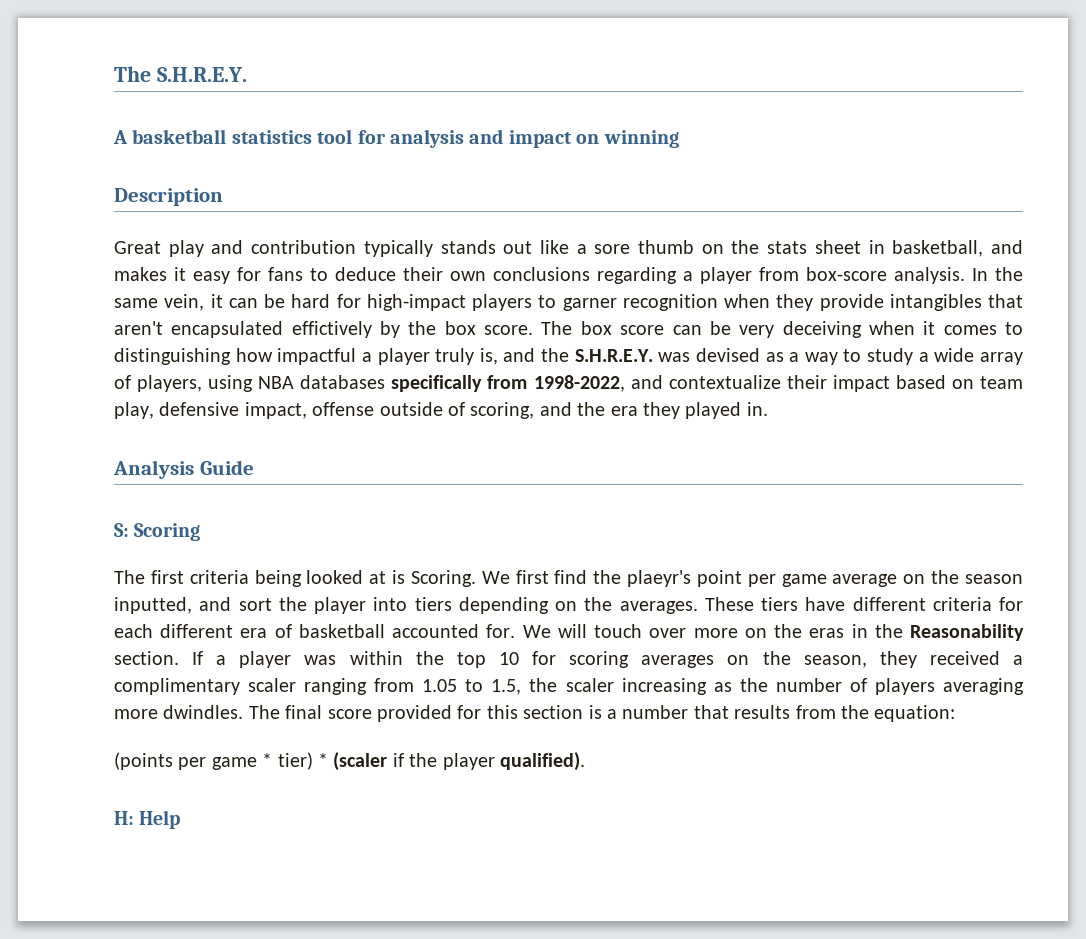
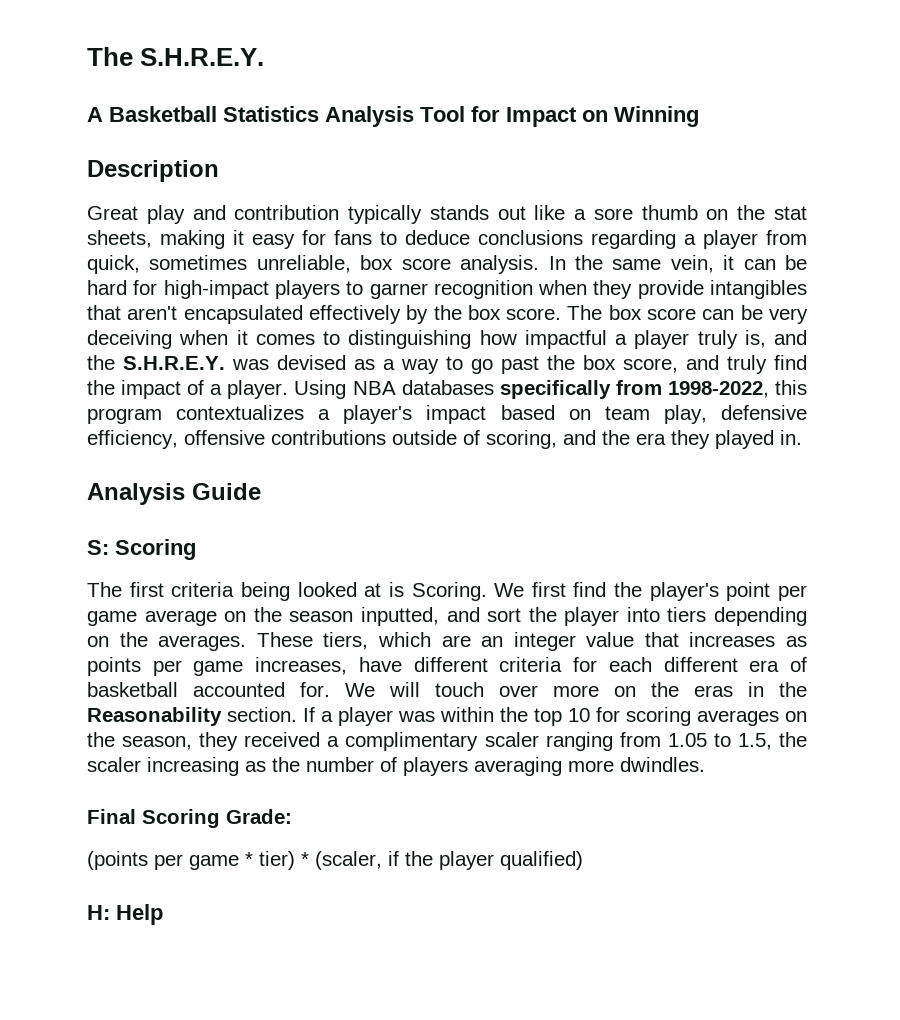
- A basketball statistics tool for analysis and impact on winning
+ A Basketball Statistics Analysis Tool for Impact on Winning
- Great play and contribution typically stands out like a sore thumb on the stats sheet in basketball, and makes it easy for fans to deduce their own conclusions regarding a player from box-score analysis.
+ Great play and contribution typically stands out like a sore thumb on the stat sheets, making it easy for fans to deduce conclusions regarding a player from quick, sometimes unreliable, box score analysis.
- In the same vein, it can be hard for high-impact players to garner recognition when they provide intangibles that aren't encapsulated effictively by the box score.
+ In the same vein, it can be hard for high-impact players to garner recognition when they provide intangibles that aren't encapsulated effectively by the box score.
- The box score can be very deceiving when it comes to distinguishing how impactful a player truly is, and the S.H.R.E.Y. was devised as a way to study a wide array of players, using NBA databases specifically from 1998-2022, and contextualize their impact based on team play, defensive impact, offense outside of scoring, and the era they played in.
+ The box score can be very deceiving when it comes to distinguishing how impactful a player truly is, and the S.H.R.E.Y. was devised as a way to go past the box score, and truly find the impact of a player. Using NBA databases specifically from 1998-2022, this program contextualizes a player's impact based on team play, defensive efficiency, offensive contributions outside of scoring, and the era they played in.
- We first find the plaeyr's point per game average on the season inputted, and sort the player into tiers depending on the averages.
+ We first find the player's point per game average on the season inputted, and sort the player into tiers depending on the averages.
- These tiers have different criteria for each different era of basketball accounted for.
+ These tiers, which are an integer value that increases as points per game increases, have different criteria for each different era of basketball accounted for.
- If a player was within the top 10 for scoring averages on the season, they received a complimentary scaler ranging from 1.05 to 1.5, the scaler increasing as the number of players averaging more dwindles. The final score provided for this section is a number that results from the equation:
+ If a player was within the top 10 for scoring averages on the season, they received a complimentary scaler ranging from 1.05 to 1.5, the scaler increasing as the number of players averaging more dwindles.
+ Final Scoring Grade:
- (points per game * tier) * (scaler if the player qualified).
+ (points per game * tier) * (scaler, if the player qualified)

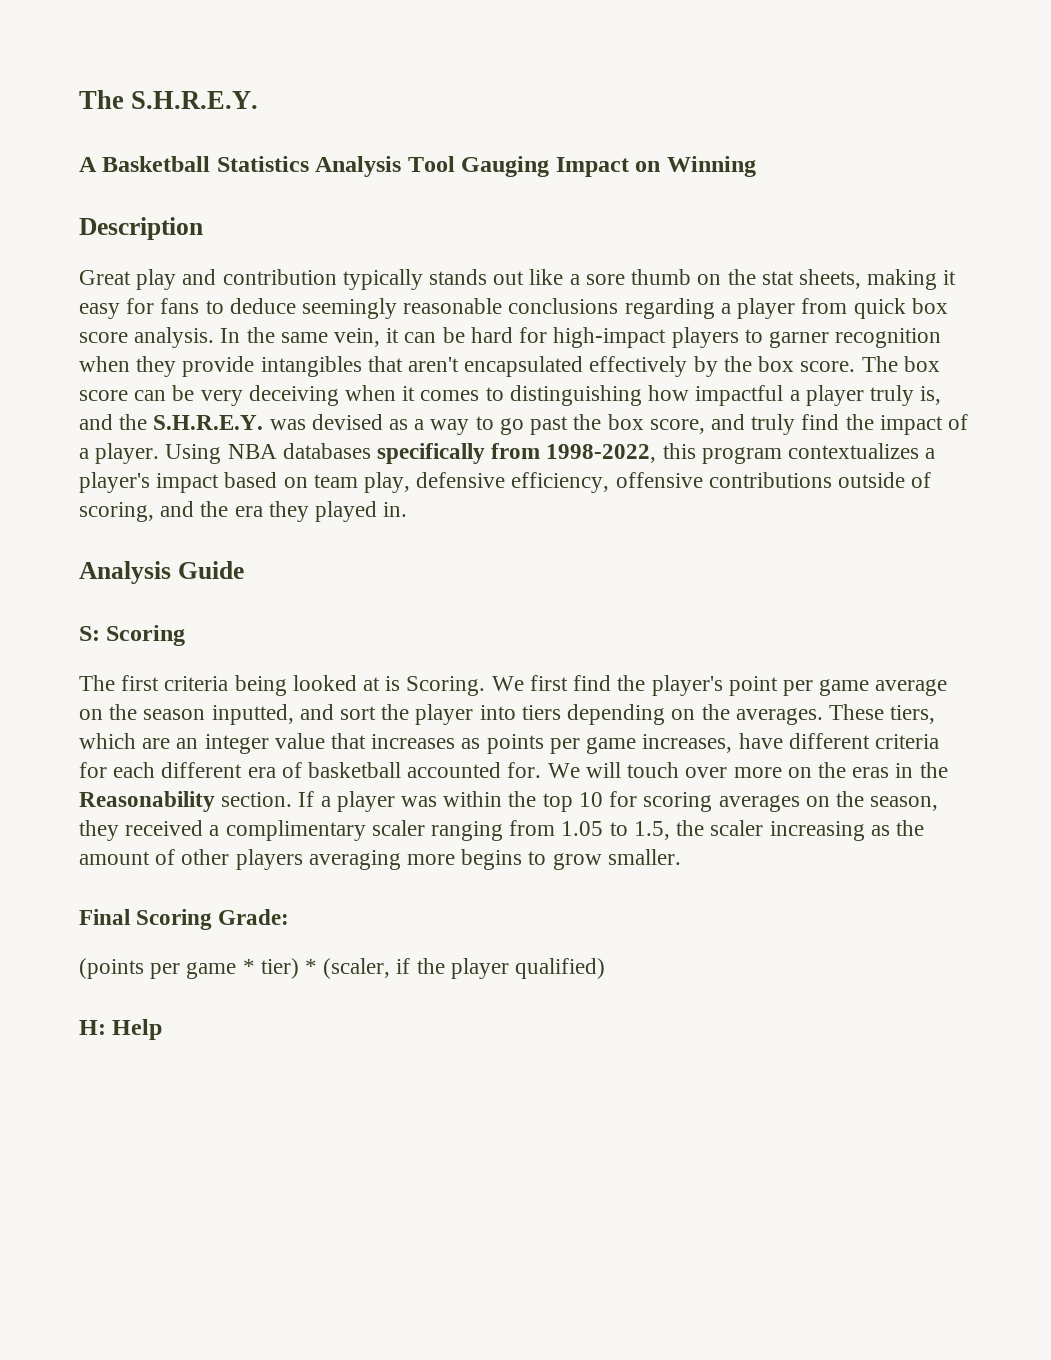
- A Basketball Statistics Analysis Tool for Impact on Winning
+ A Basketball Statistics Analysis Tool Gauging Impact on Winning
- Great play and contribution typically stands out like a sore thumb on the stat sheets, making it easy for fans to deduce conclusions regarding a player from quick, sometimes unreliable, box score analysis.
+ Great play and contribution typically stands out like a sore thumb on the stat sheets, making it easy for fans to deduce seemingly reasonable conclusions regarding a player from quick box score analysis.
- If a player was within the top 10 for scoring averages on the season, they received a complimentary scaler ranging from 1.05 to 1.5, the scaler increasing as the number of players averaging more dwindles.
+ If a player was within the top 10 for scoring averages on the season, they received a complimentary scaler ranging from 1.05 to 1.5, the scaler increasing as the amount of other players averaging more begins to grow smaller.

